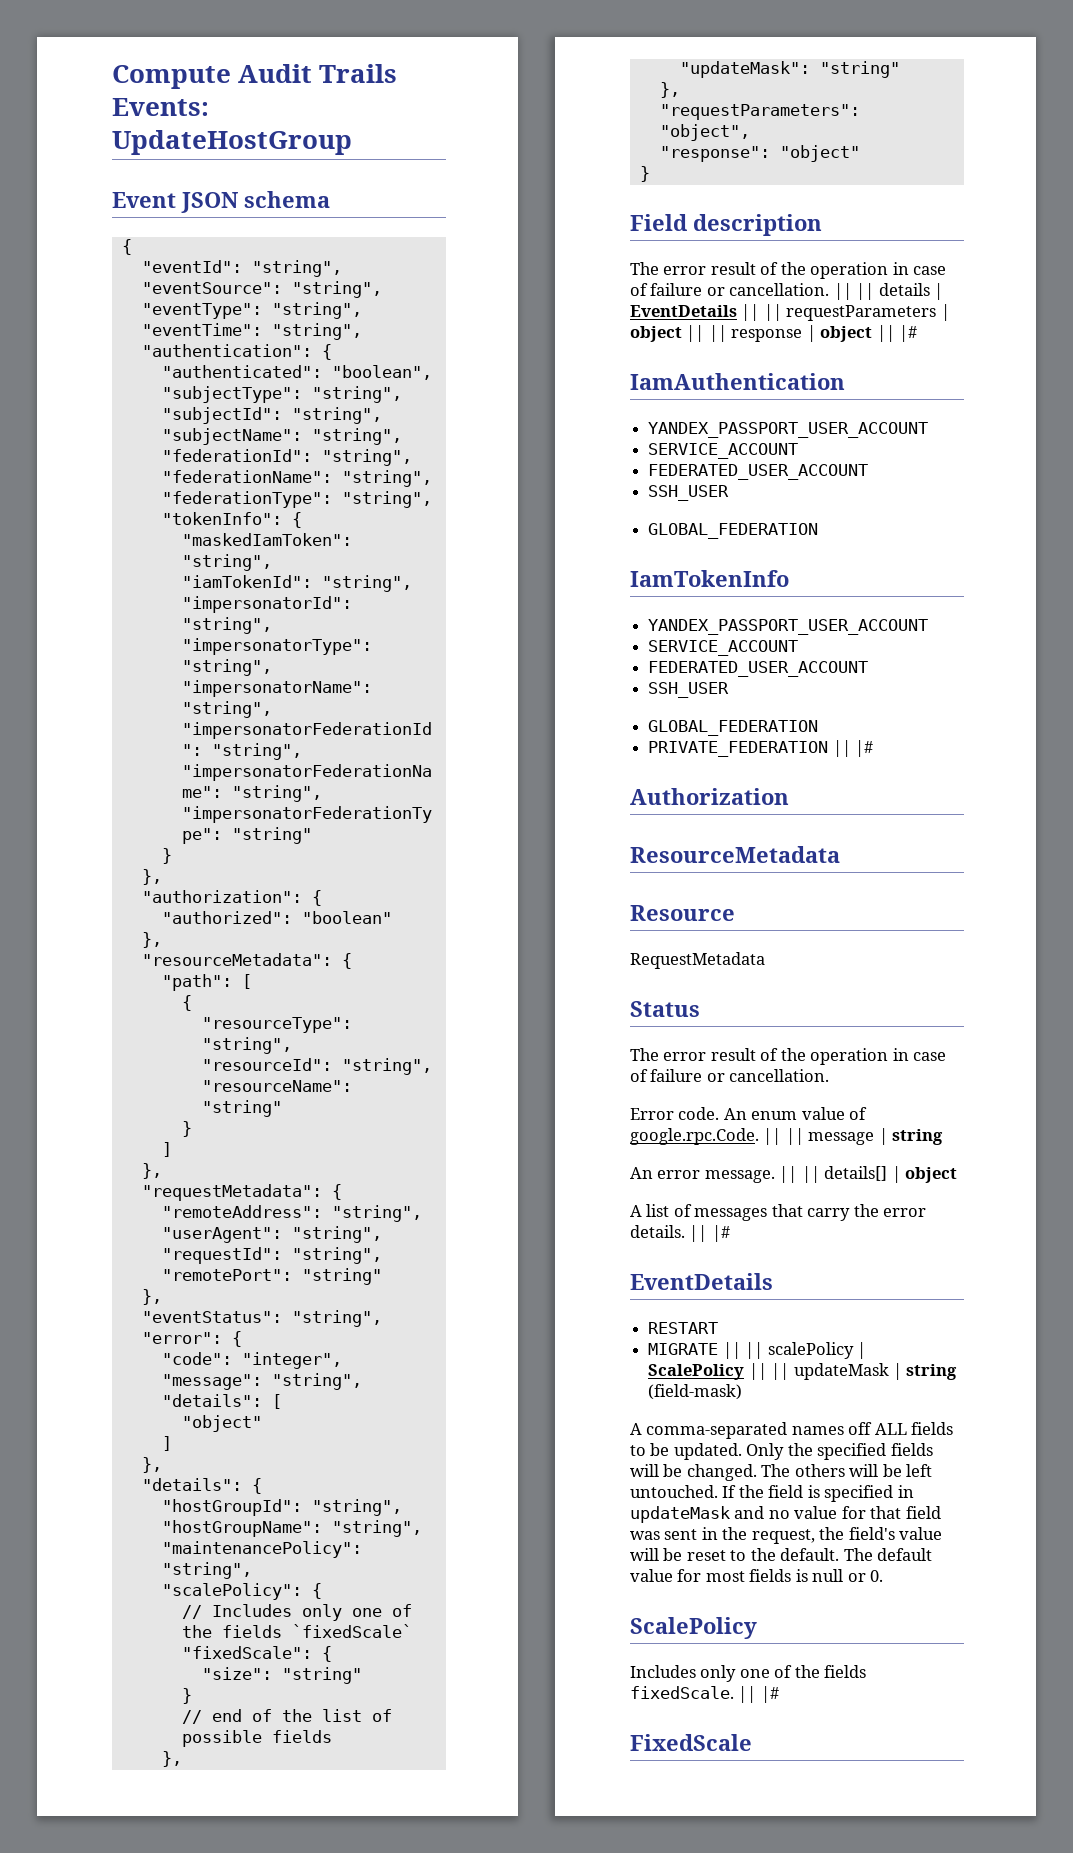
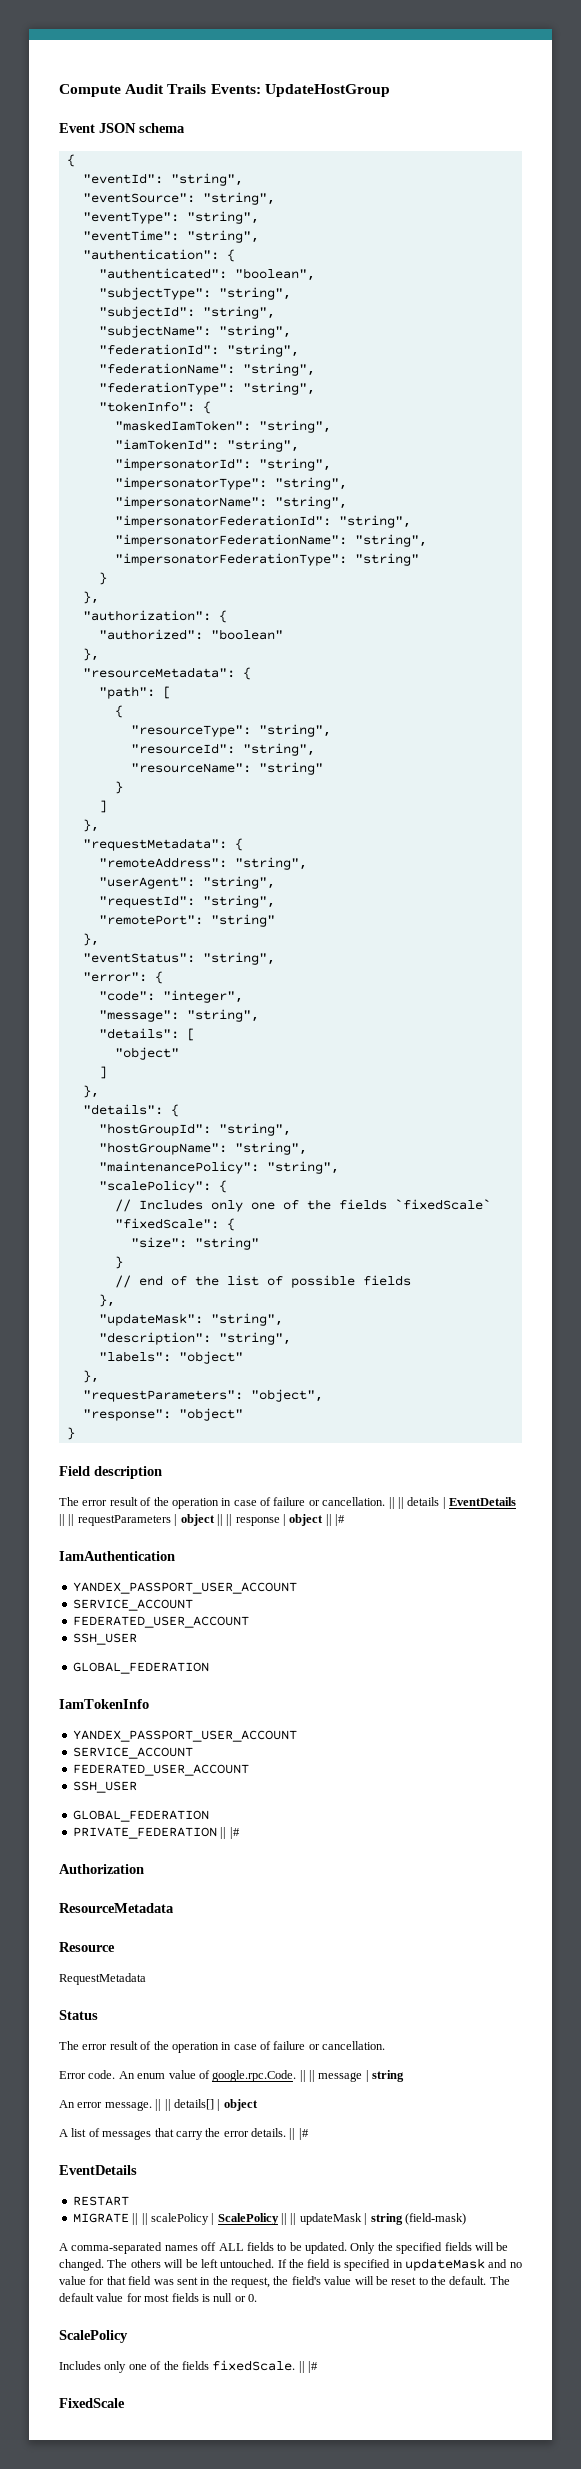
- "updateMask": "string"
+ "updateMask": "string",
+ "description": "string",
+ "labels": "object"

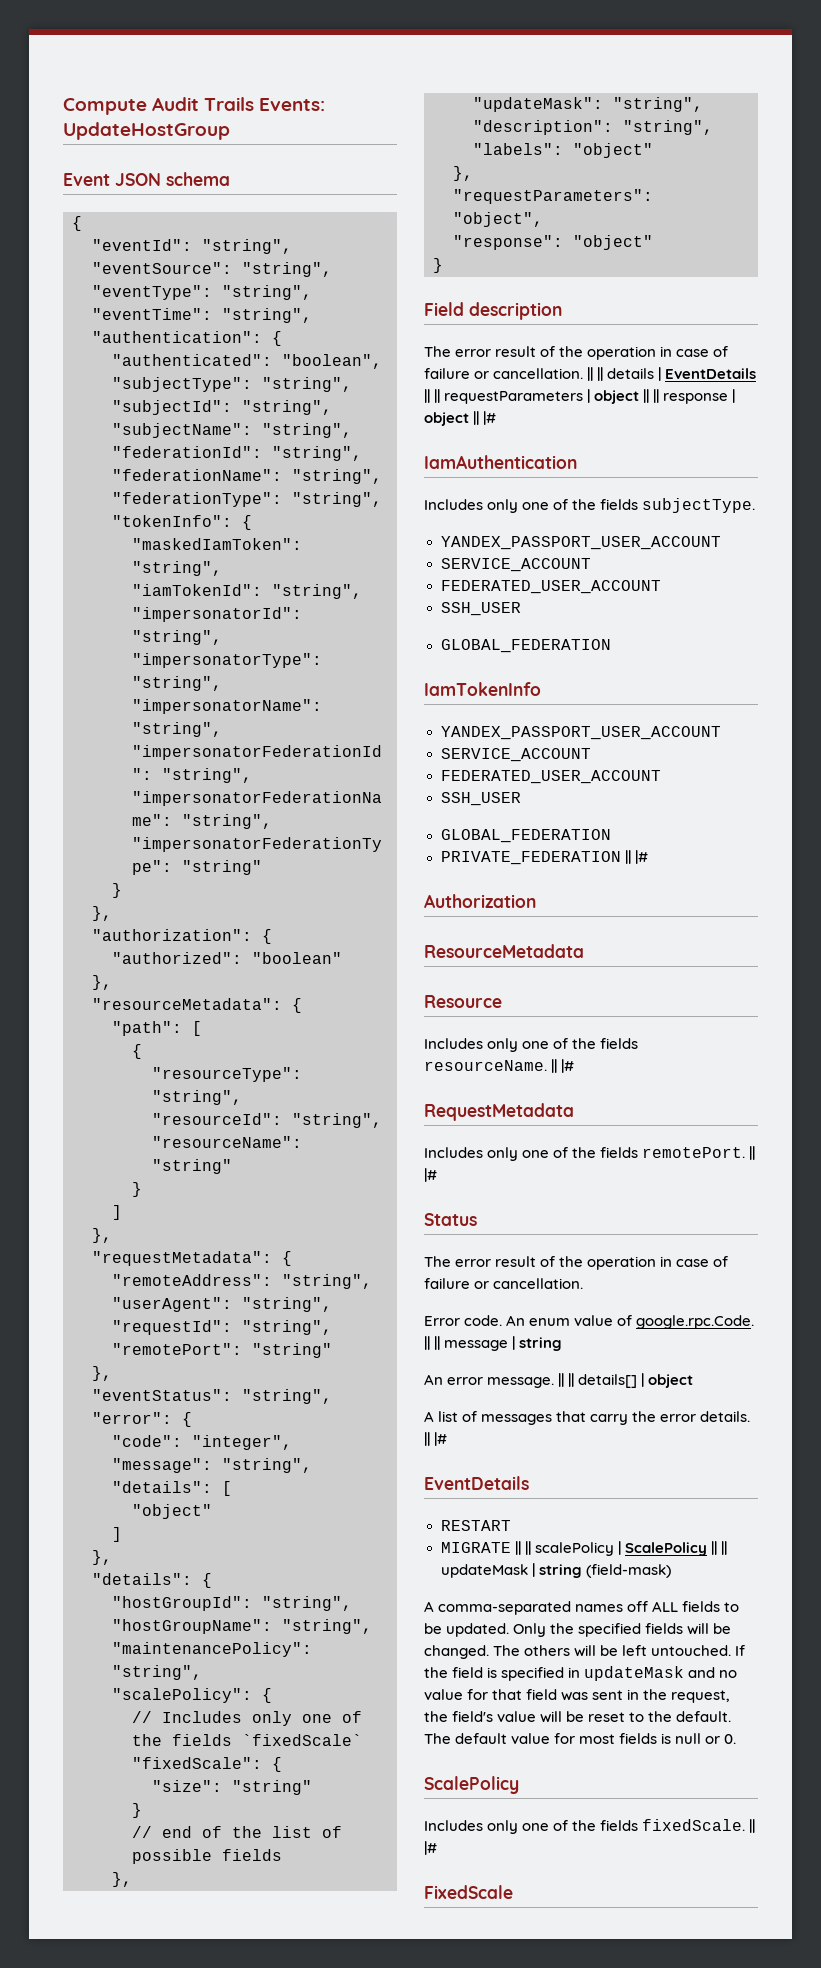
+ Includes only one of the fields subjectType.
+ Includes only one of the fields resourceName. || |#
  RequestMetadata
+ Includes only one of the fields remotePort. || |#

